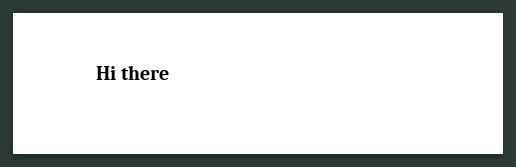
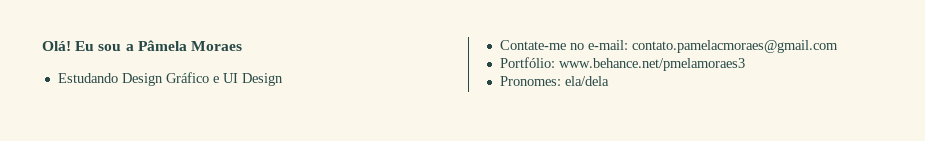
- Hi there
+ Olá! Eu sou a Pâmela Moraes
+ Estudando Design Gráfico e UI Design
+ Contate-me no e-mail: contato.pamelacmoraes@gmail.com
+ Portfólio: www.behance.net/pmelamoraes3
+ Pronomes: ela/dela

